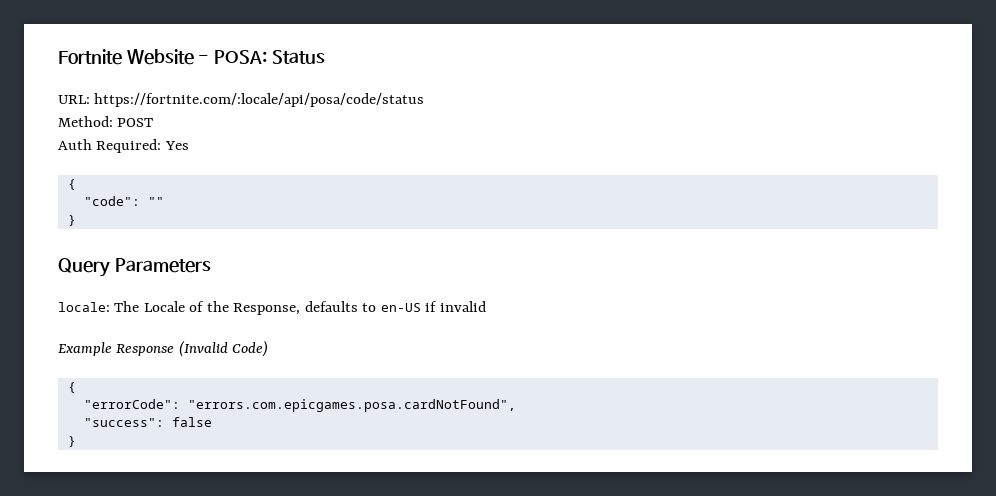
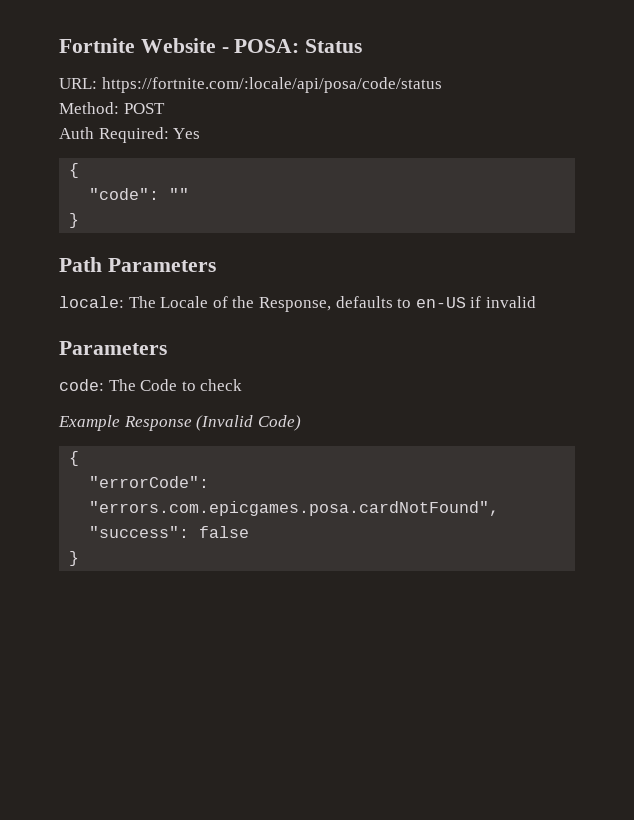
- Query Parameters
+ Path Parameters
  locale: The Locale of the Response, defaults to en-US if invalid
+ Parameters
+ code: The Code to check

